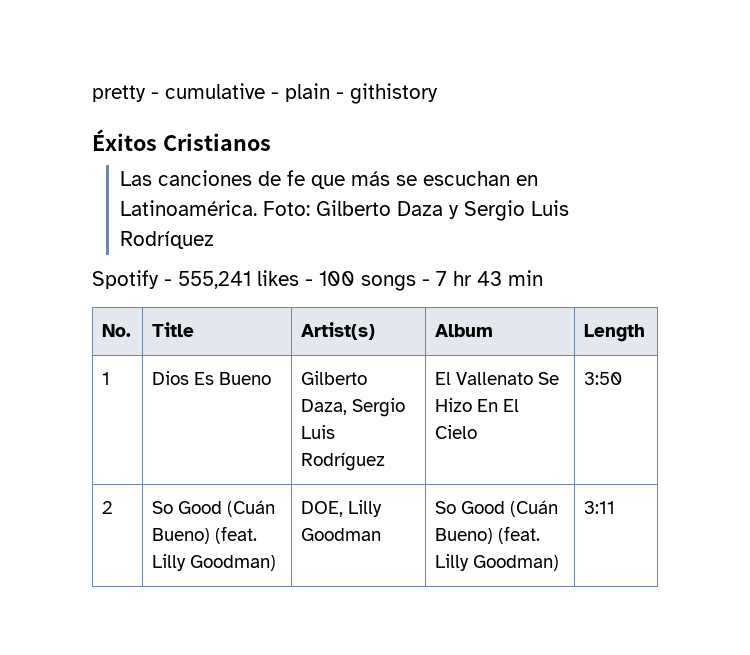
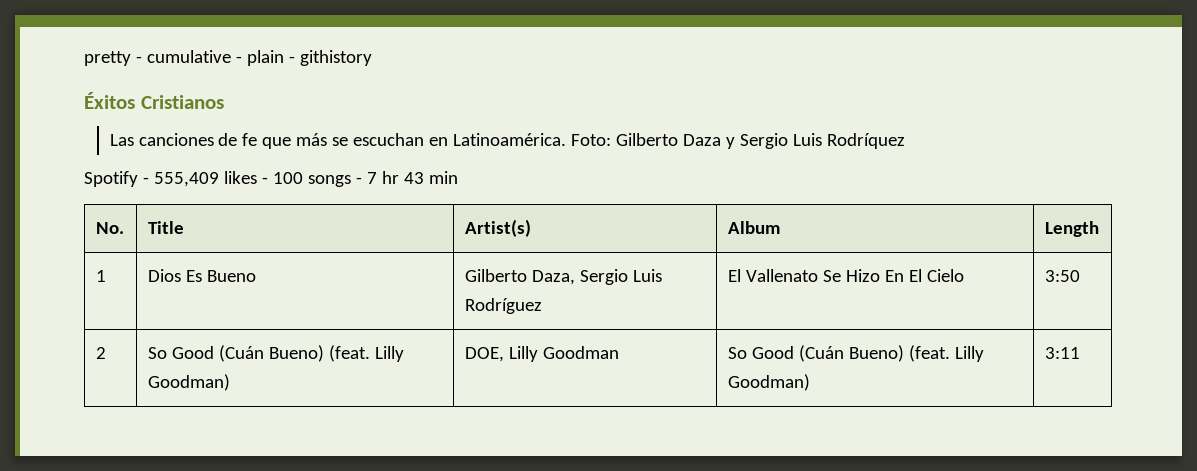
- Spotify - 555,241 likes - 100 songs - 7 hr 43 min
+ Spotify - 555,409 likes - 100 songs - 7 hr 43 min

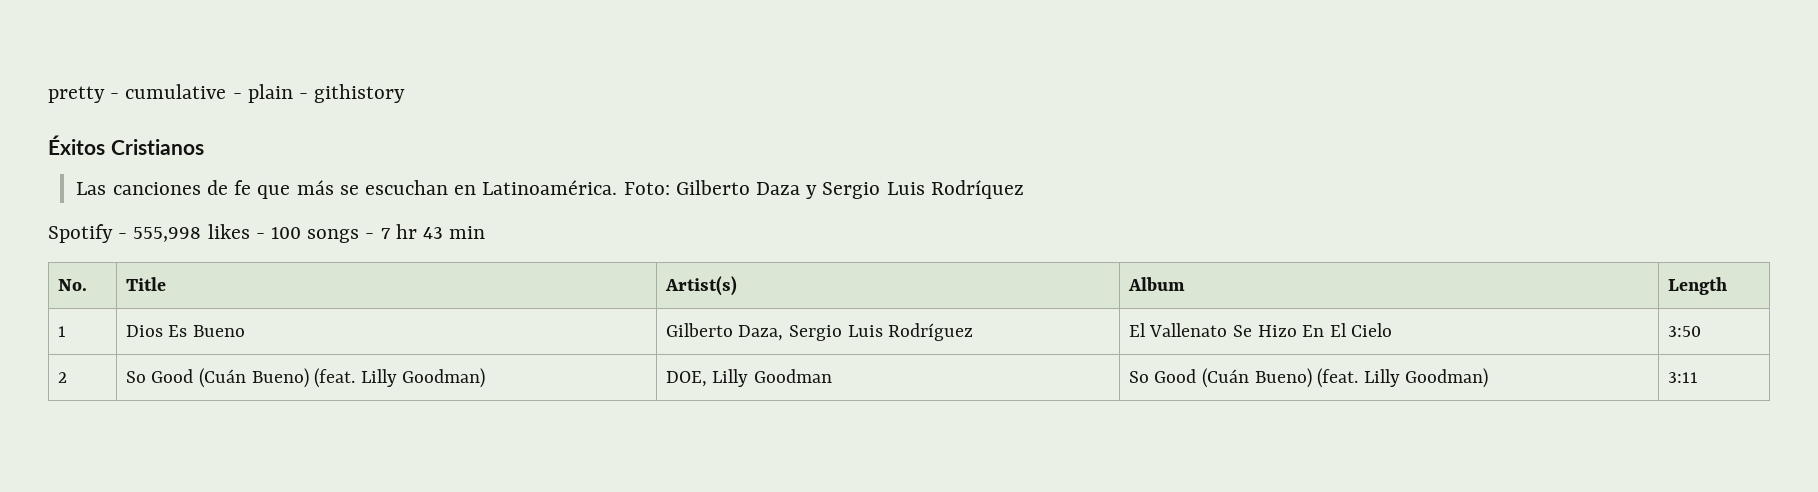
- Spotify - 555,409 likes - 100 songs - 7 hr 43 min
+ Spotify - 555,998 likes - 100 songs - 7 hr 43 min

